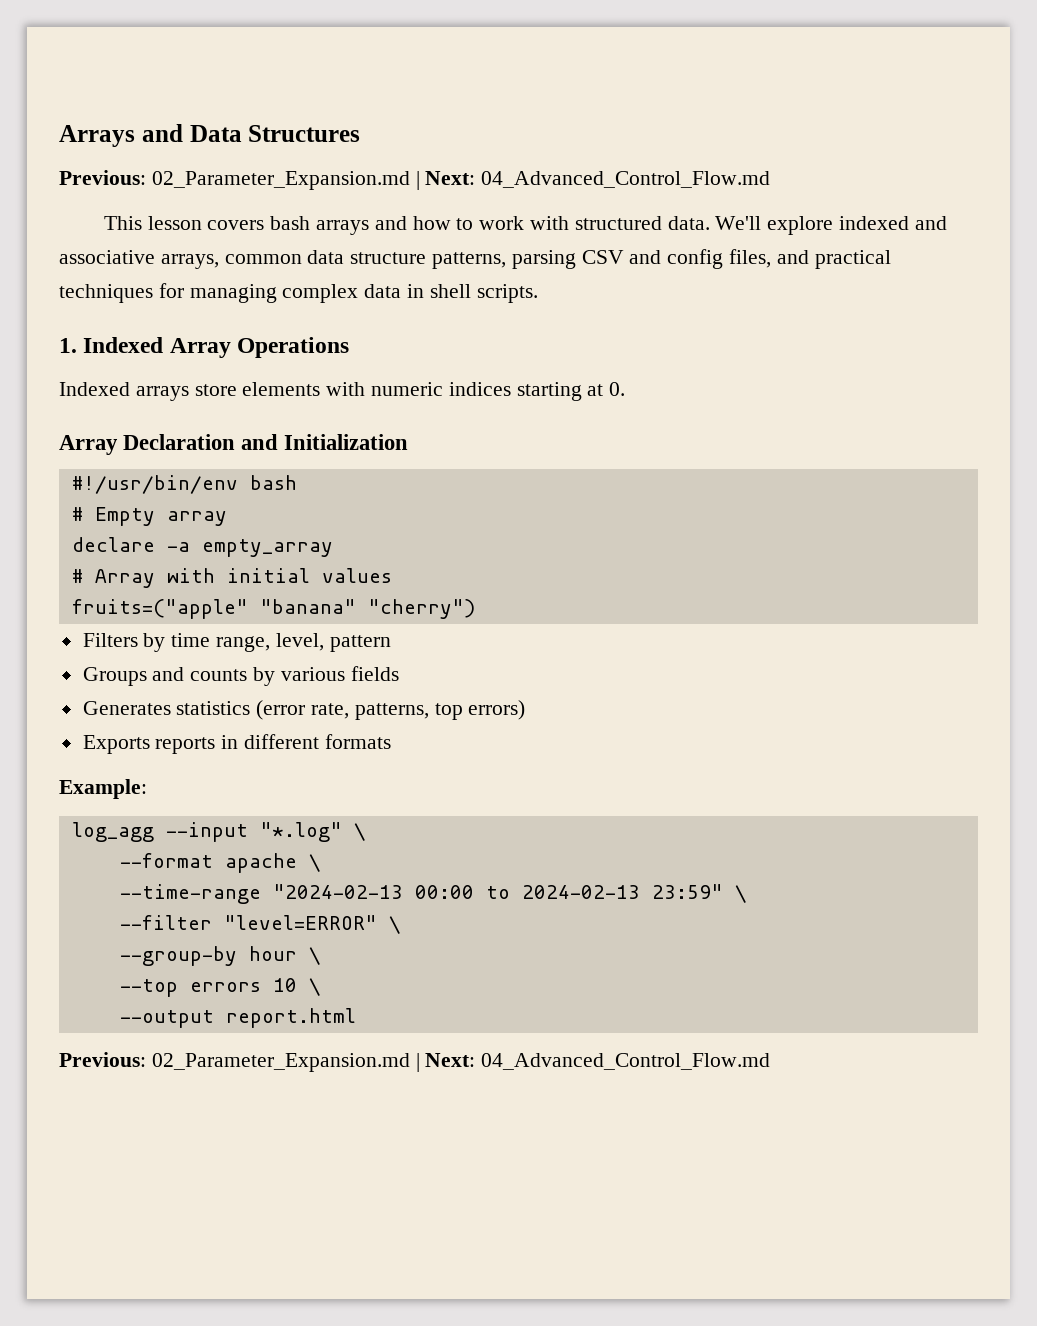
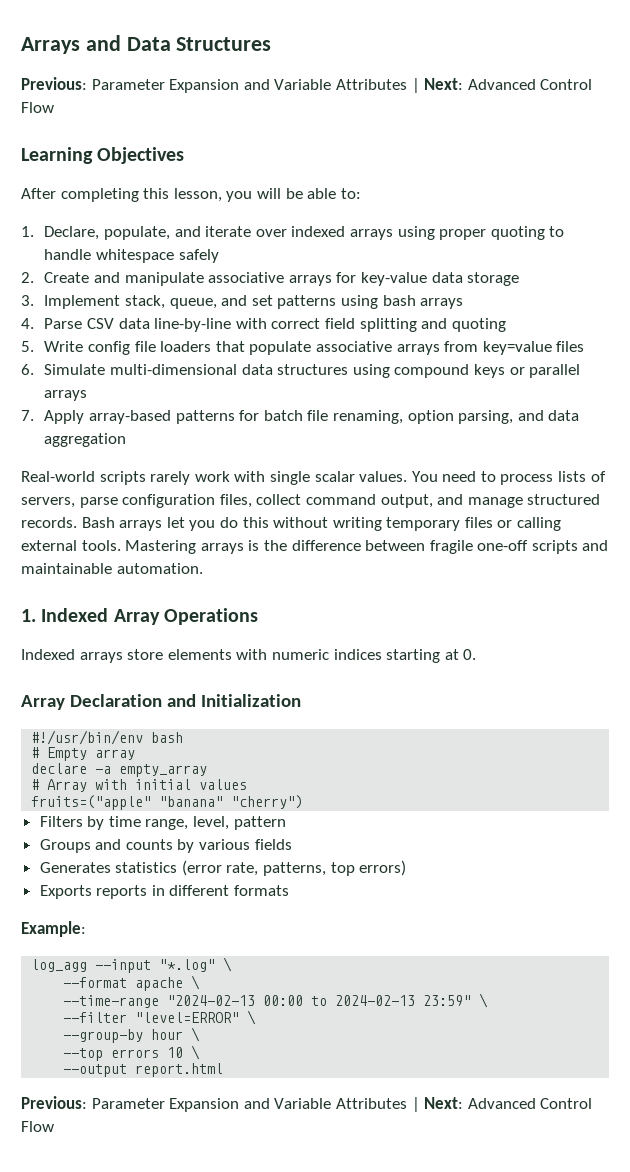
  Arrays and Data Structures
- Previous: 02_Parameter_Expansion.md | Next: 04_Advanced_Control_Flow.md
- This lesson covers bash arrays and how to work with structured data. We'll explore indexed and associative arrays, common data structure patterns, parsing CSV and config files, and practical techniques for managing complex data in shell scripts.
+ Previous: Parameter Expansion and Variable Attributes | Next: Advanced Control Flow
+ Learning Objectives
+ After completing this lesson, you will be able to:
+ 1. Declare, populate, and iterate over indexed arrays using proper quoting to handle whitespace safely
+ 2. Create and manipulate associative arrays for key-value data storage
+ 3. Implement stack, queue, and set patterns using bash arrays
+ 4. Parse CSV data line-by-line with correct field splitting and quoting
+ 5. Write config file loaders that populate associative arrays from key=value files
+ 6. Simulate multi-dimensional data structures using compound keys or parallel arrays
+ 7. Apply array-based patterns for batch file renaming, option parsing, and data aggregation
+ Real-world scripts rarely work with single scalar values. You need to process lists of servers, parse configuration files, collect command output, and manage structured records. Bash arrays let you do this without writing temporary files or calling external tools. Mastering arrays is the difference between fragile one-off scripts and maintainable automation.
  --output report.html
- Previous: 02_Parameter_Expansion.md | Next: 04_Advanced_Control_Flow.md
+ Previous: Parameter Expansion and Variable Attributes | Next: Advanced Control Flow

